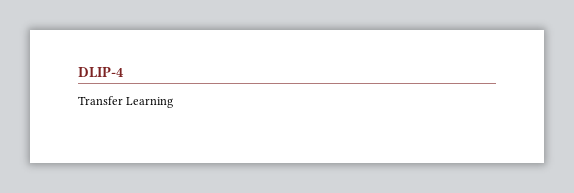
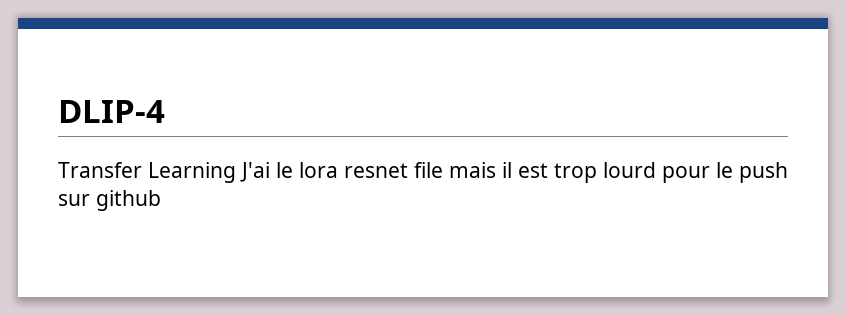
- Transfer Learning
+ Transfer Learning J'ai le lora resnet file mais il est trop lourd pour le push sur github

